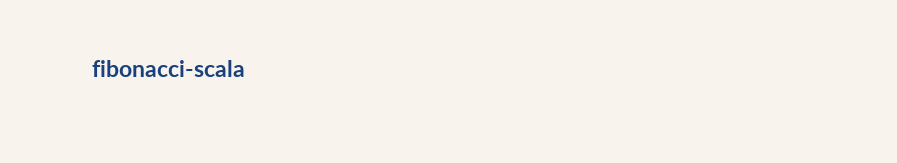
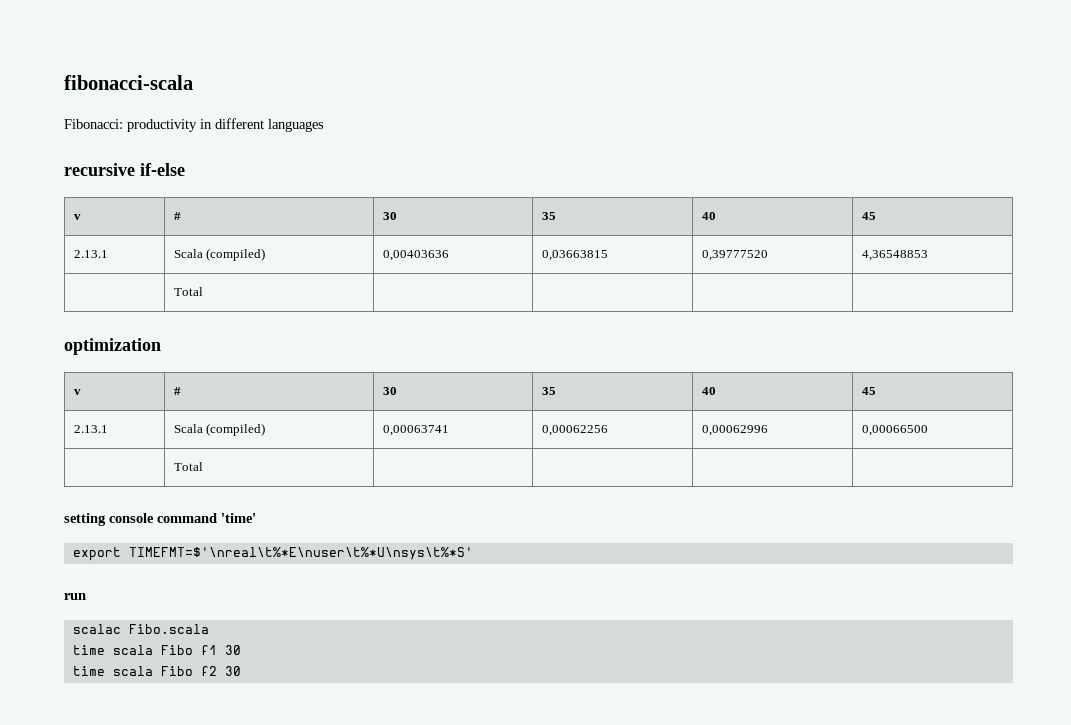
+ Fibonacci: productivity in different languages
+ recursive if-else
+ v | # | 30 | 35 | 40 | 45
+ 2.13.1 | Scala (compiled) | 0,00403636 | 0,03663815 | 0,39777520 | 4,36548853
+ | Total | | | |
+ optimization
+ v | # | 30 | 35 | 40 | 45
+ 2.13.1 | Scala (compiled) | 0,00063741 | 0,00062256 | 0,00062996 | 0,00066500
+ | Total | | | |
+ setting console command 'time'
+ export TIMEFMT=$'\nreal\t%*E\nuser\t%*U\nsys\t%*S'
+ run
+ scalac Fibo.scala
+ time scala Fibo f1 30
+ time scala Fibo f2 30

